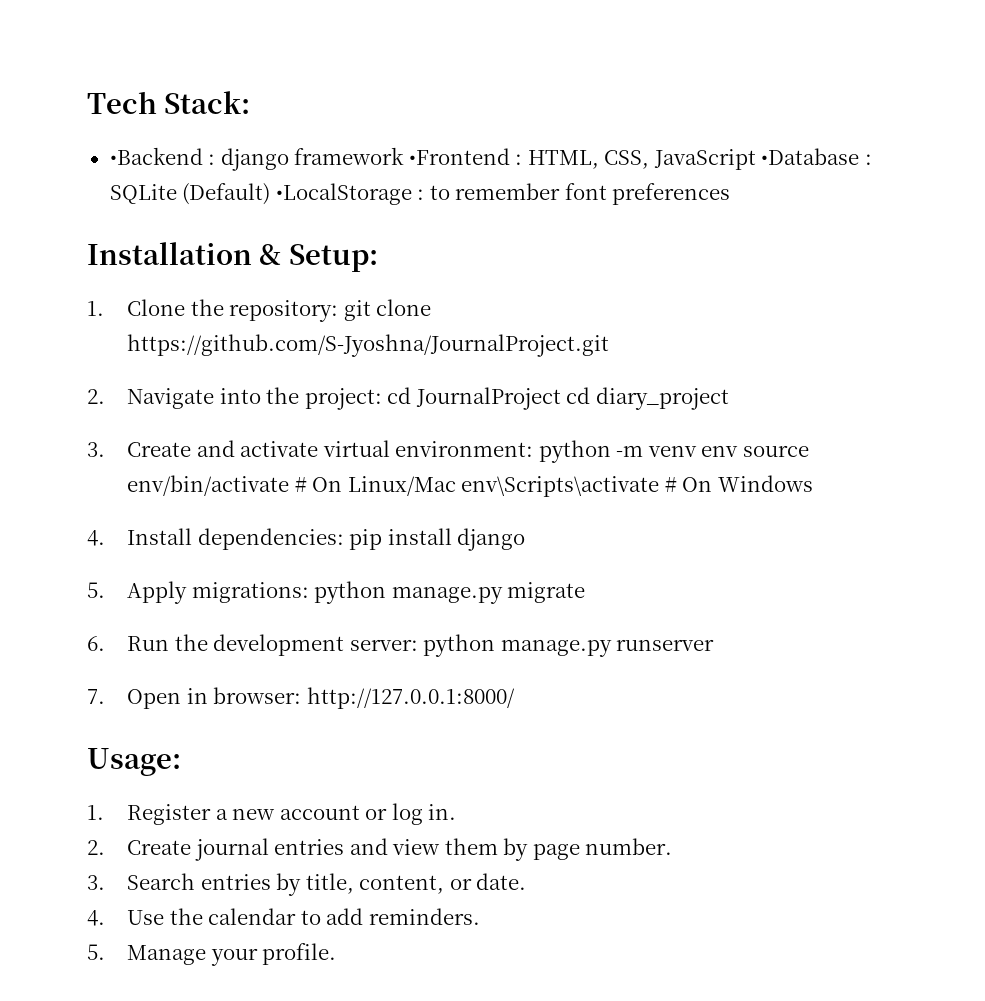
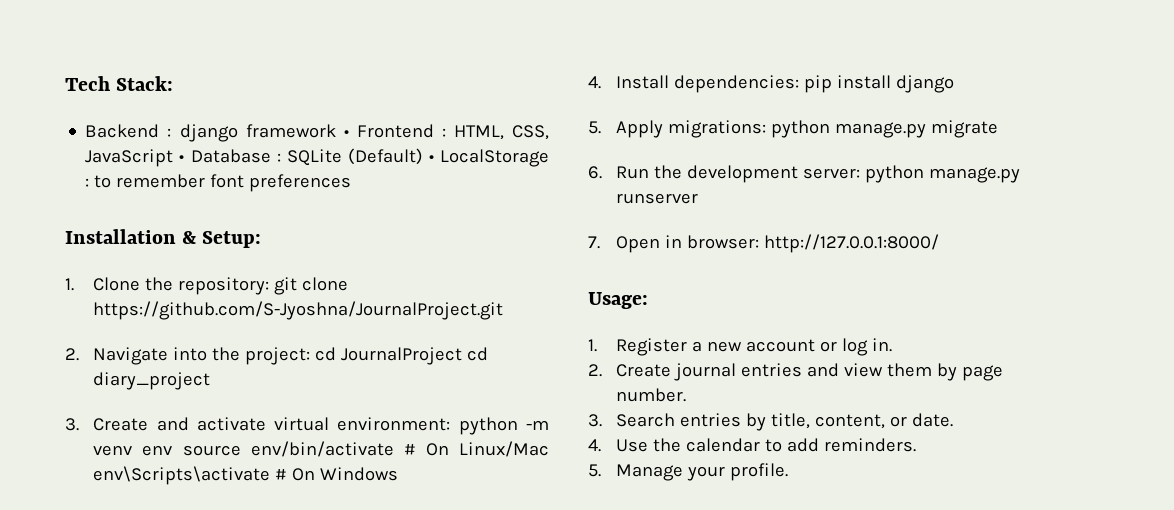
- •Backend : django framework •Frontend : HTML, CSS, JavaScript •Database : SQLite (Default) •LocalStorage : to remember font preferences
+ Backend : django framework • Frontend : HTML, CSS, JavaScript • Database : SQLite (Default) • LocalStorage : to remember font preferences

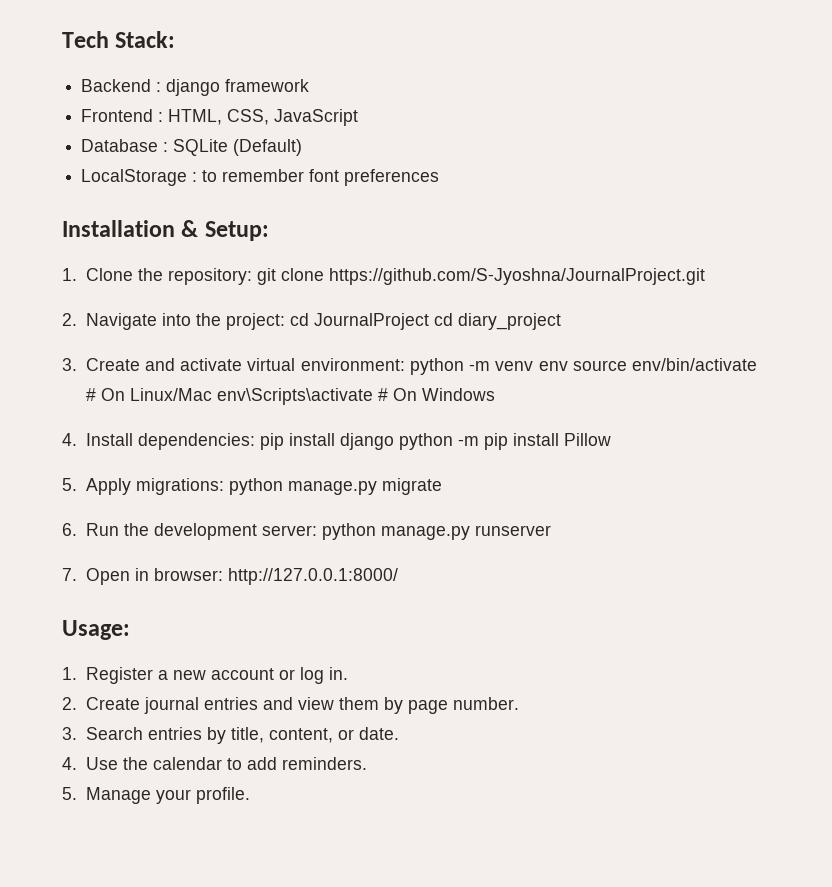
- Backend : django framework • Frontend : HTML, CSS, JavaScript • Database : SQLite (Default) • LocalStorage : to remember font preferences
+ Backend : django framework
+ Frontend : HTML, CSS, JavaScript
+ Database : SQLite (Default)
+ LocalStorage : to remember font preferences
- 4. Install dependencies: pip install django
+ 4. Install dependencies: pip install django python -m pip install Pillow

